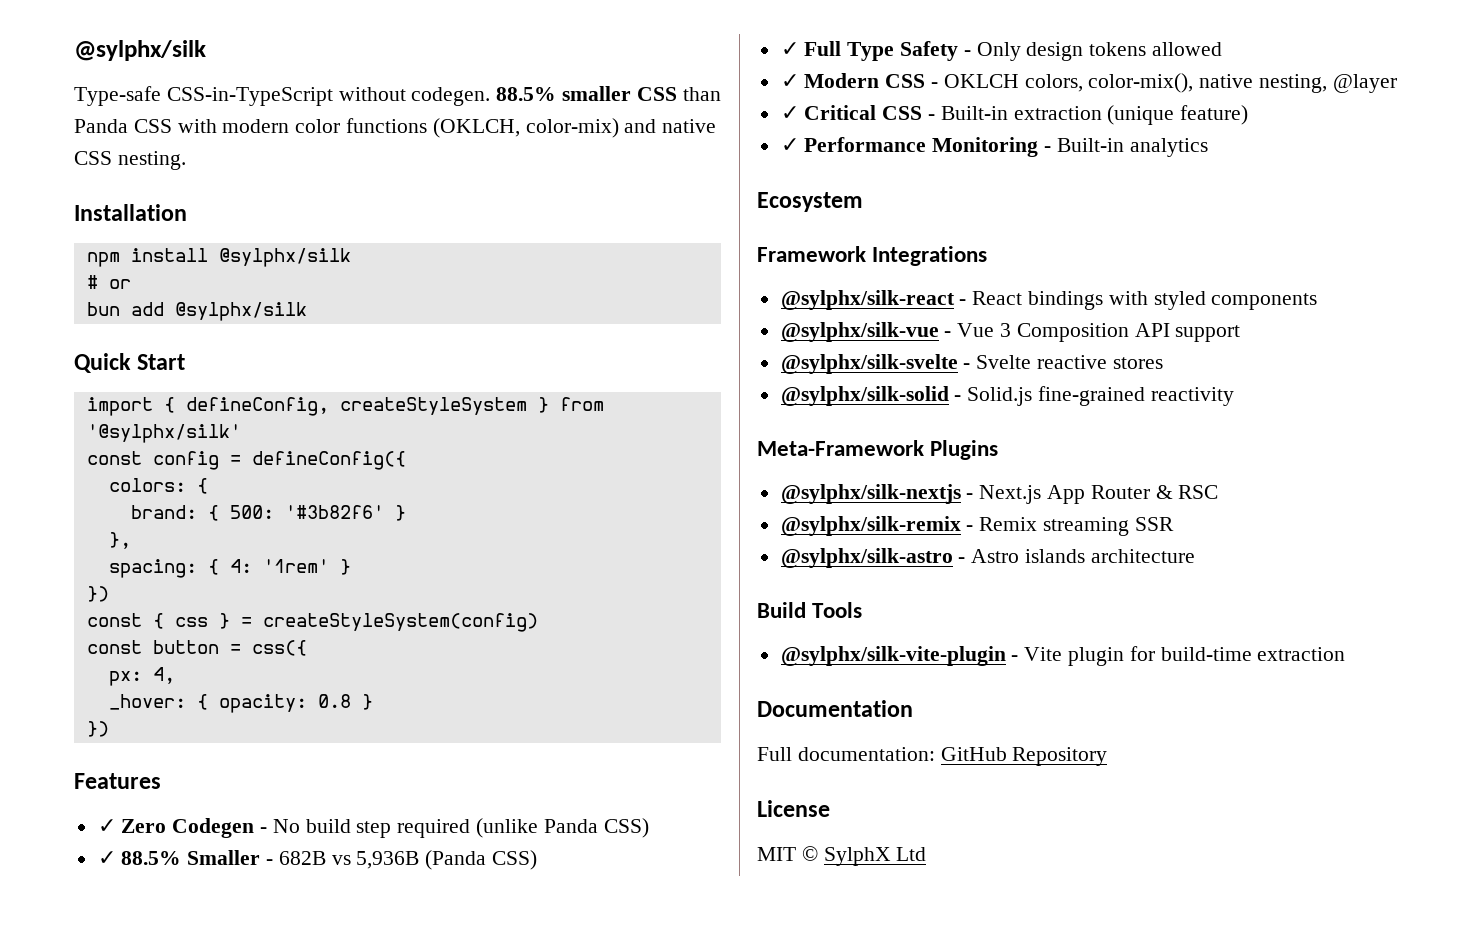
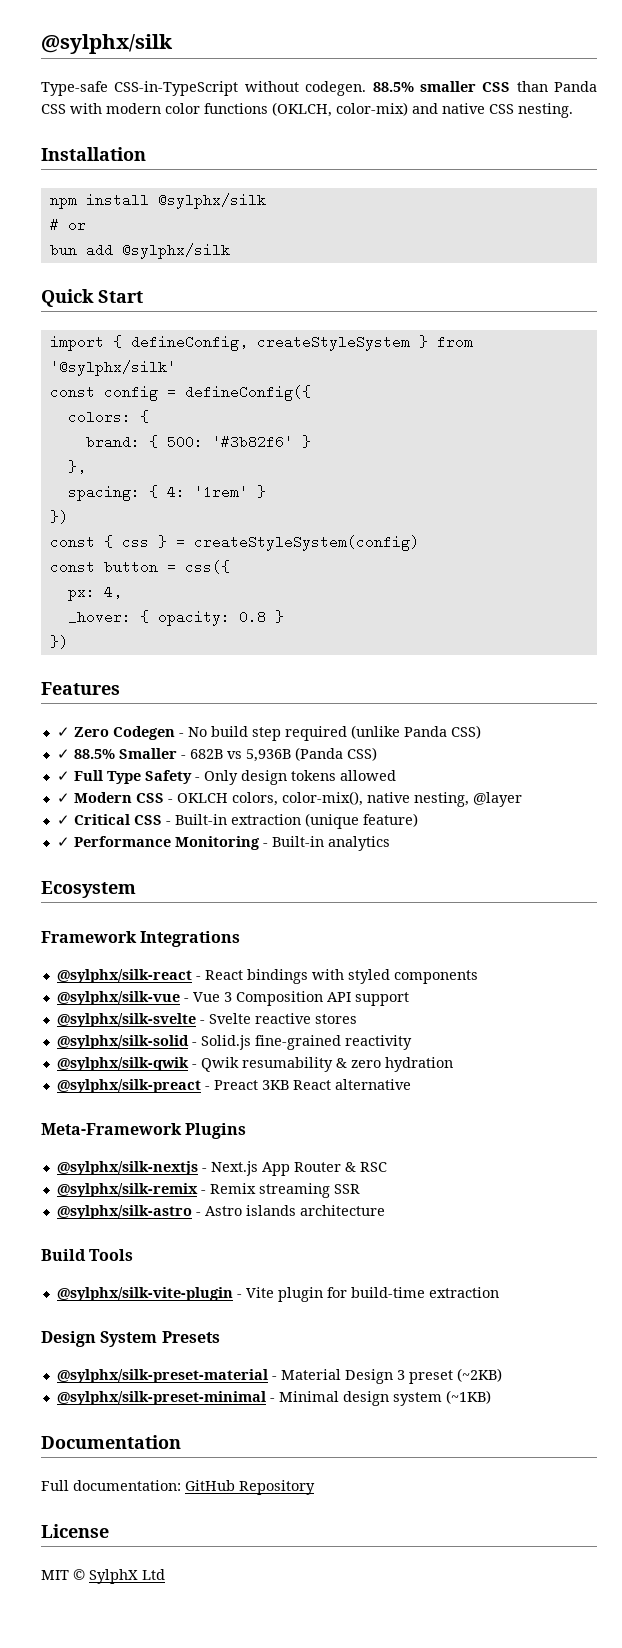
+ @sylphx/silk-qwik - Qwik resumability & zero hydration
+ @sylphx/silk-preact - Preact 3KB React alternative
+ Design System Presets
+ @sylphx/silk-preset-material - Material Design 3 preset (~2KB)
+ @sylphx/silk-preset-minimal - Minimal design system (~1KB)

